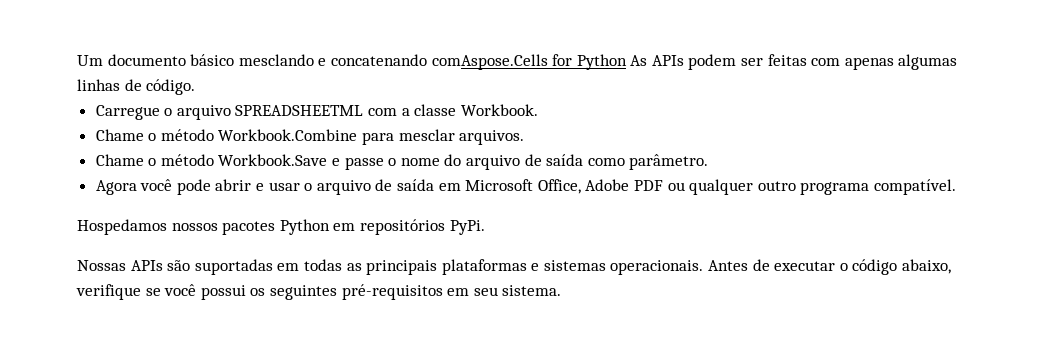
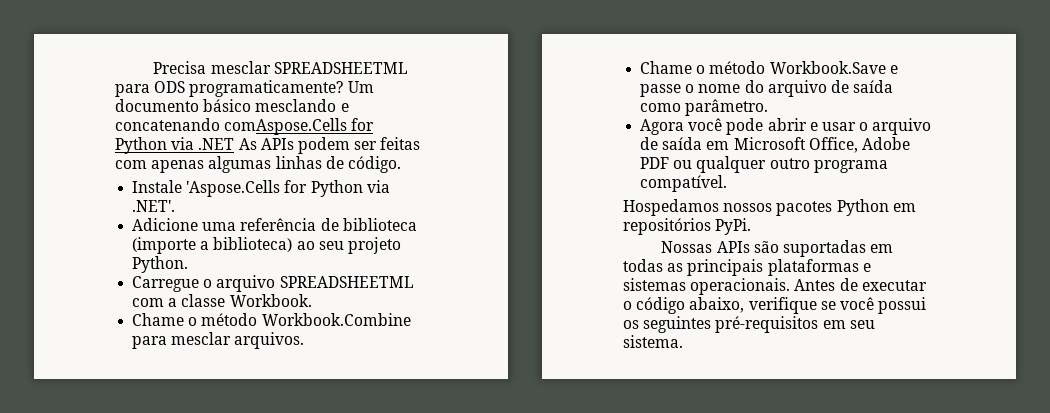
+ Precisa mesclar SPREADSHEETML para ODS programaticamente?
- Um documento básico mesclando e concatenando comAspose.Cells for Python As APIs podem ser feitas com apenas algumas linhas de código.
+ Um documento básico mesclando e concatenando comAspose.Cells for Python via .NET As APIs podem ser feitas com apenas algumas linhas de código.
+ Instale 'Aspose.Cells for Python via .NET'.
+ Adicione uma referência de biblioteca (importe a biblioteca) ao seu projeto Python.

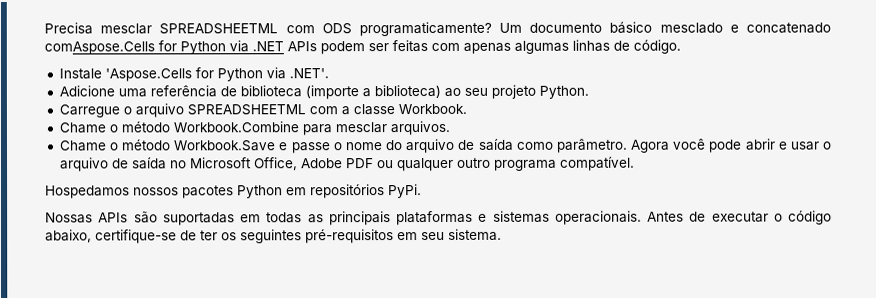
- Precisa mesclar SPREADSHEETML para ODS programaticamente?
+ Precisa mesclar SPREADSHEETML com ODS programaticamente?
- Um documento básico mesclando e concatenando comAspose.Cells for Python via .NET As APIs podem ser feitas com apenas algumas linhas de código.
+ Um documento básico mesclado e concatenado comAspose.Cells for Python via .NET APIs podem ser feitas com apenas algumas linhas de código.
- Chame o método Workbook.Save e passe o nome do arquivo de saída como parâmetro.
- Agora você pode abrir e usar o arquivo de saída em Microsoft Office, Adobe PDF ou qualquer outro programa compatível.
+ Chame o método Workbook.Save e passe o nome do arquivo de saída como parâmetro. Agora você pode abrir e usar o arquivo de saída no Microsoft Office, Adobe PDF ou qualquer outro programa compatível.
- Antes de executar o código abaixo, verifique se você possui os seguintes pré-requisitos em seu sistema.
+ Antes de executar o código abaixo, certifique-se de ter os seguintes pré-requisitos em seu sistema.

